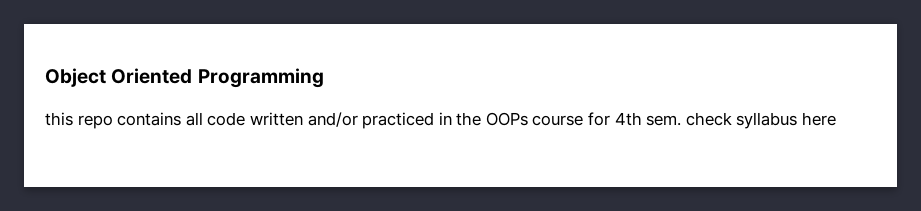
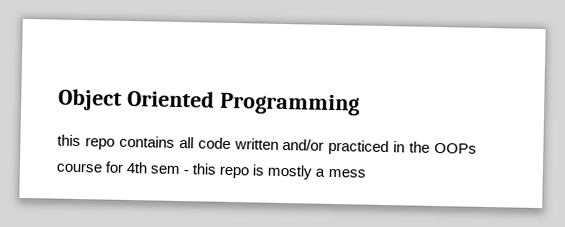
- this repo contains all code written and/or practiced in the OOPs course for 4th sem. check syllabus here
+ this repo contains all code written and/or practiced in the OOPs course for 4th sem - this repo is mostly a mess

